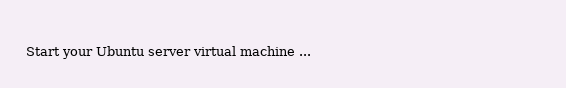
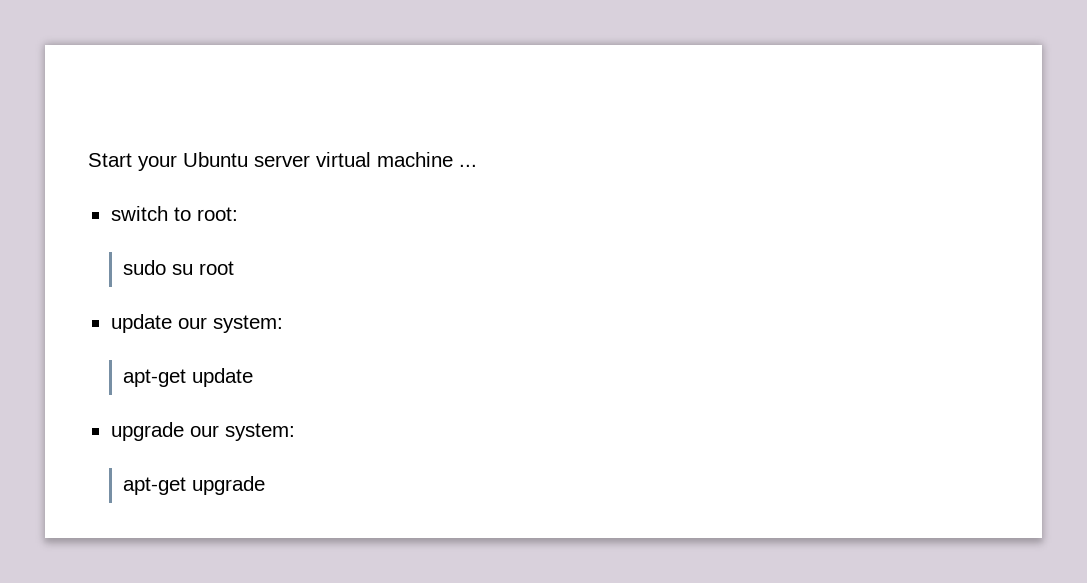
+ switch to root:
+ sudo su root
+ update our system:
+ apt-get update
+ upgrade our system:
+ apt-get upgrade

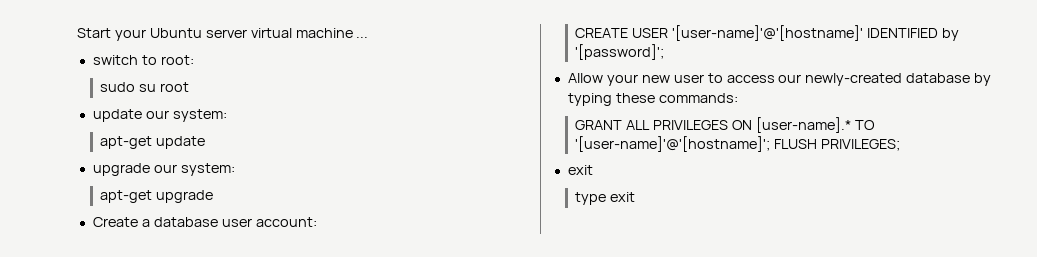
+ Create a database user account:
+ CREATE USER '[user-name]'@'[hostname]' IDENTIFIED by '[password]';
+ Allow your new user to access our newly-created database by typing these commands:
+ GRANT ALL PRIVILEGES ON [user-name].* TO '[user-name]'@'[hostname]'; FLUSH PRIVILEGES;
+ exit
+ type exit

